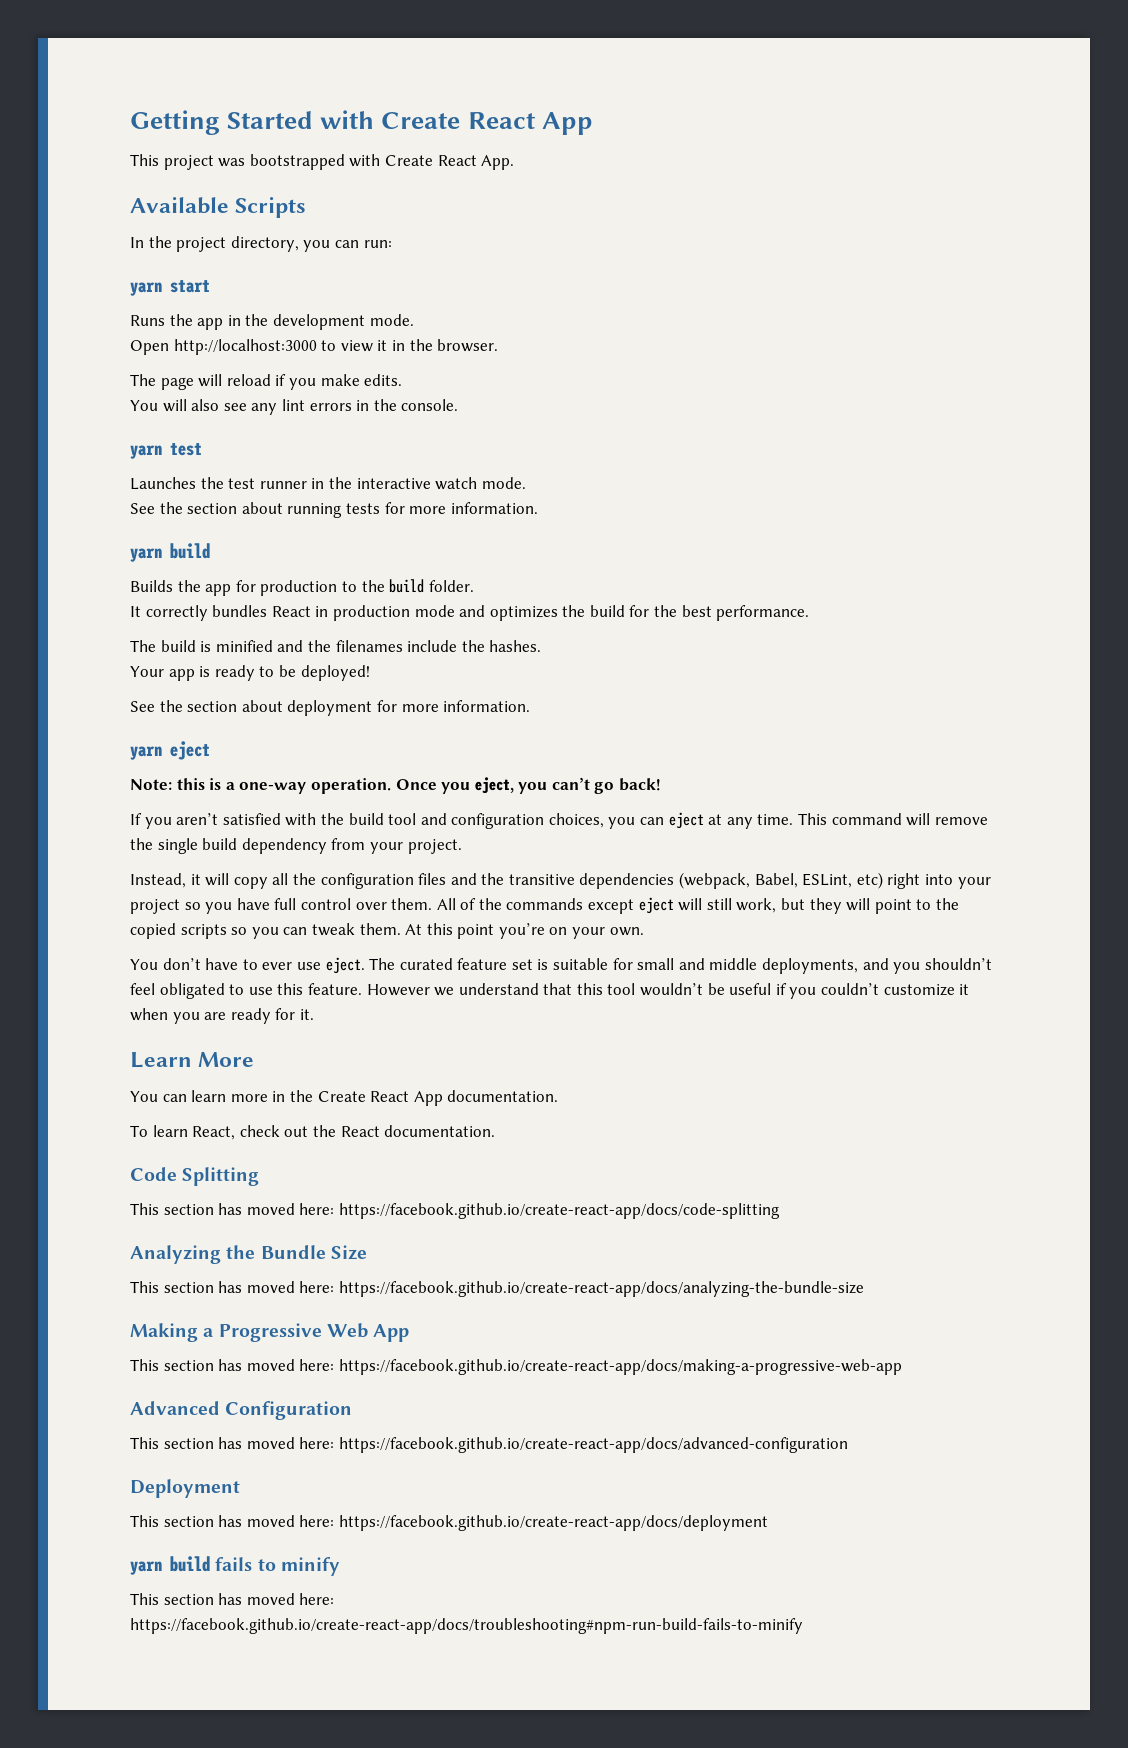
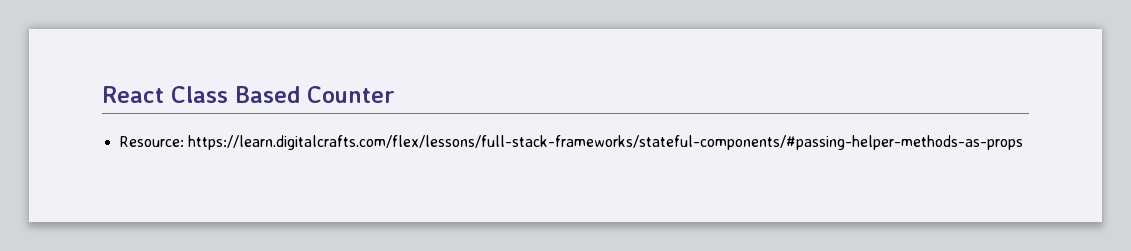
- Getting Started with Create React App
- This project was bootstrapped with Create React App.
- Available Scripts
- In the project directory, you can run:
- yarn start
- Runs the app in the development mode.
- Open http://localhost:3000 to view it in the browser.
- The page will reload if you make edits.
- You will also see any lint errors in the console.
- yarn test
- Launches the test runner in the interactive watch mode.
- See the section about running tests for more information.
- yarn build
- Builds the app for production to the build folder.
- It correctly bundles React in production mode and optimizes the build for the best performance.
- The build is minified and the filenames include the hashes.
- Your app is ready to be deployed!
- See the section about deployment for more information.
- yarn eject
- Note: this is a one-way operation. Once you eject, you can’t go back!
- If you aren’t satisfied with the build tool and configuration choices, you can eject at any time. This command will remove the single build dependency from your project.
- Instead, it will copy all the configuration files and the transitive dependencies (webpack, Babel, ESLint, etc) right into your project so you have full control over them. All of the commands except eject will still work, but they will point to the copied scripts so you can tweak them. At this point you’re on your own.
- You don’t have to ever use eject. The curated feature set is suitable for small and middle deployments, and you shouldn’t feel obligated to use this feature. However we understand that this tool wouldn’t be useful if you couldn’t customize it when you are ready for it.
- Learn More
- You can learn more in the Create React App documentation.
- To learn React, check out the React documentation.
- Code Splitting
- This section has moved here: https://facebook.github.io/create-react-app/docs/code-splitting
- Analyzing the Bundle Size
- This section has moved here: https://facebook.github.io/create-react-app/docs/analyzing-the-bundle-size
- Making a Progressive Web App
- This section has moved here: https://facebook.github.io/create-react-app/docs/making-a-progressive-web-app
- Advanced Configuration
- This section has moved here: https://facebook.github.io/create-react-app/docs/advanced-configuration
- Deployment
- This section has moved here: https://facebook.github.io/create-react-app/docs/deployment
- yarn build fails to minify
- This section has moved here: https://facebook.github.io/create-react-app/docs/troubleshooting#npm-run-build-fails-to-minify
+ React Class Based Counter
+ Resource: https://learn.digitalcrafts.com/flex/lessons/full-stack-frameworks/stateful-components/#passing-helper-methods-as-props

